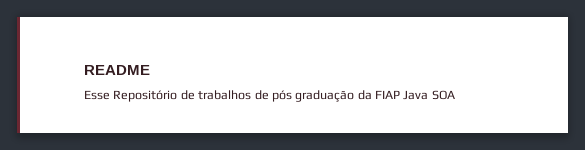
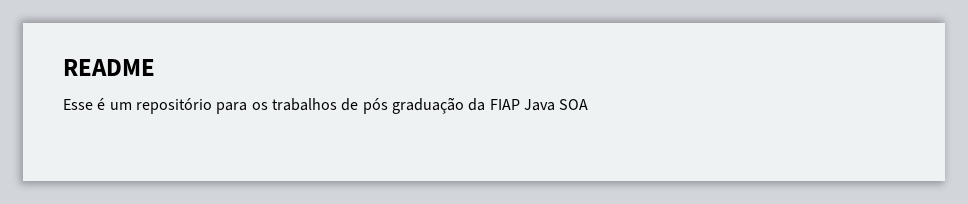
- Esse Repositório de trabalhos de pós graduação da FIAP Java SOA
+ Esse é um repositório para os trabalhos de pós graduação da FIAP Java SOA

